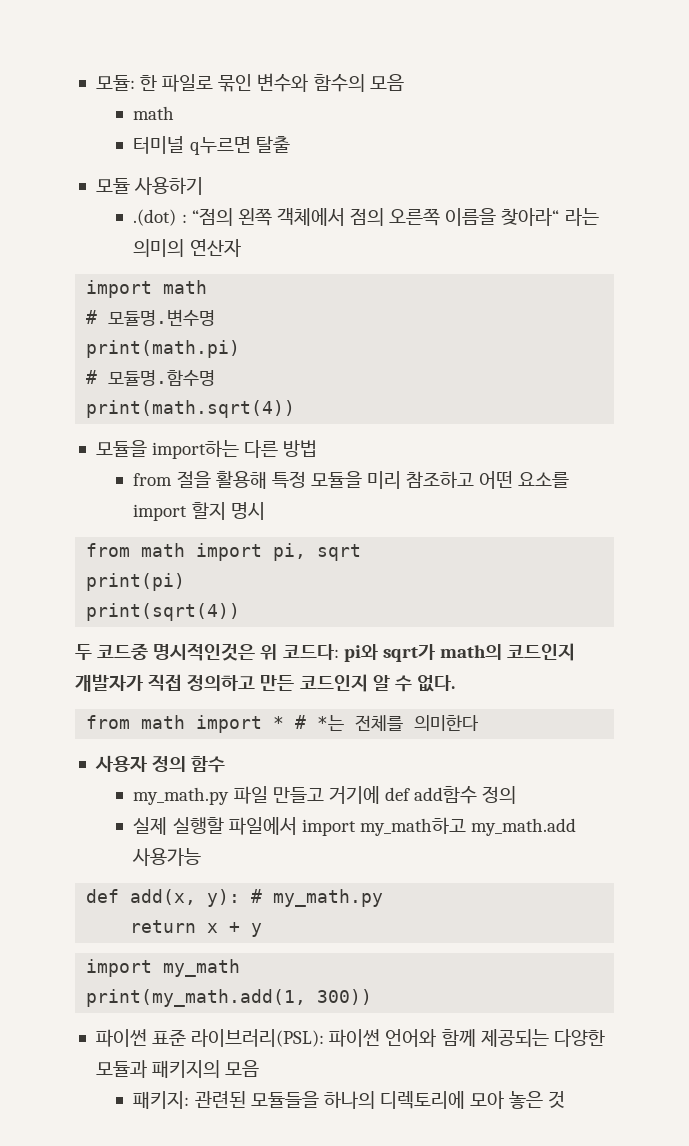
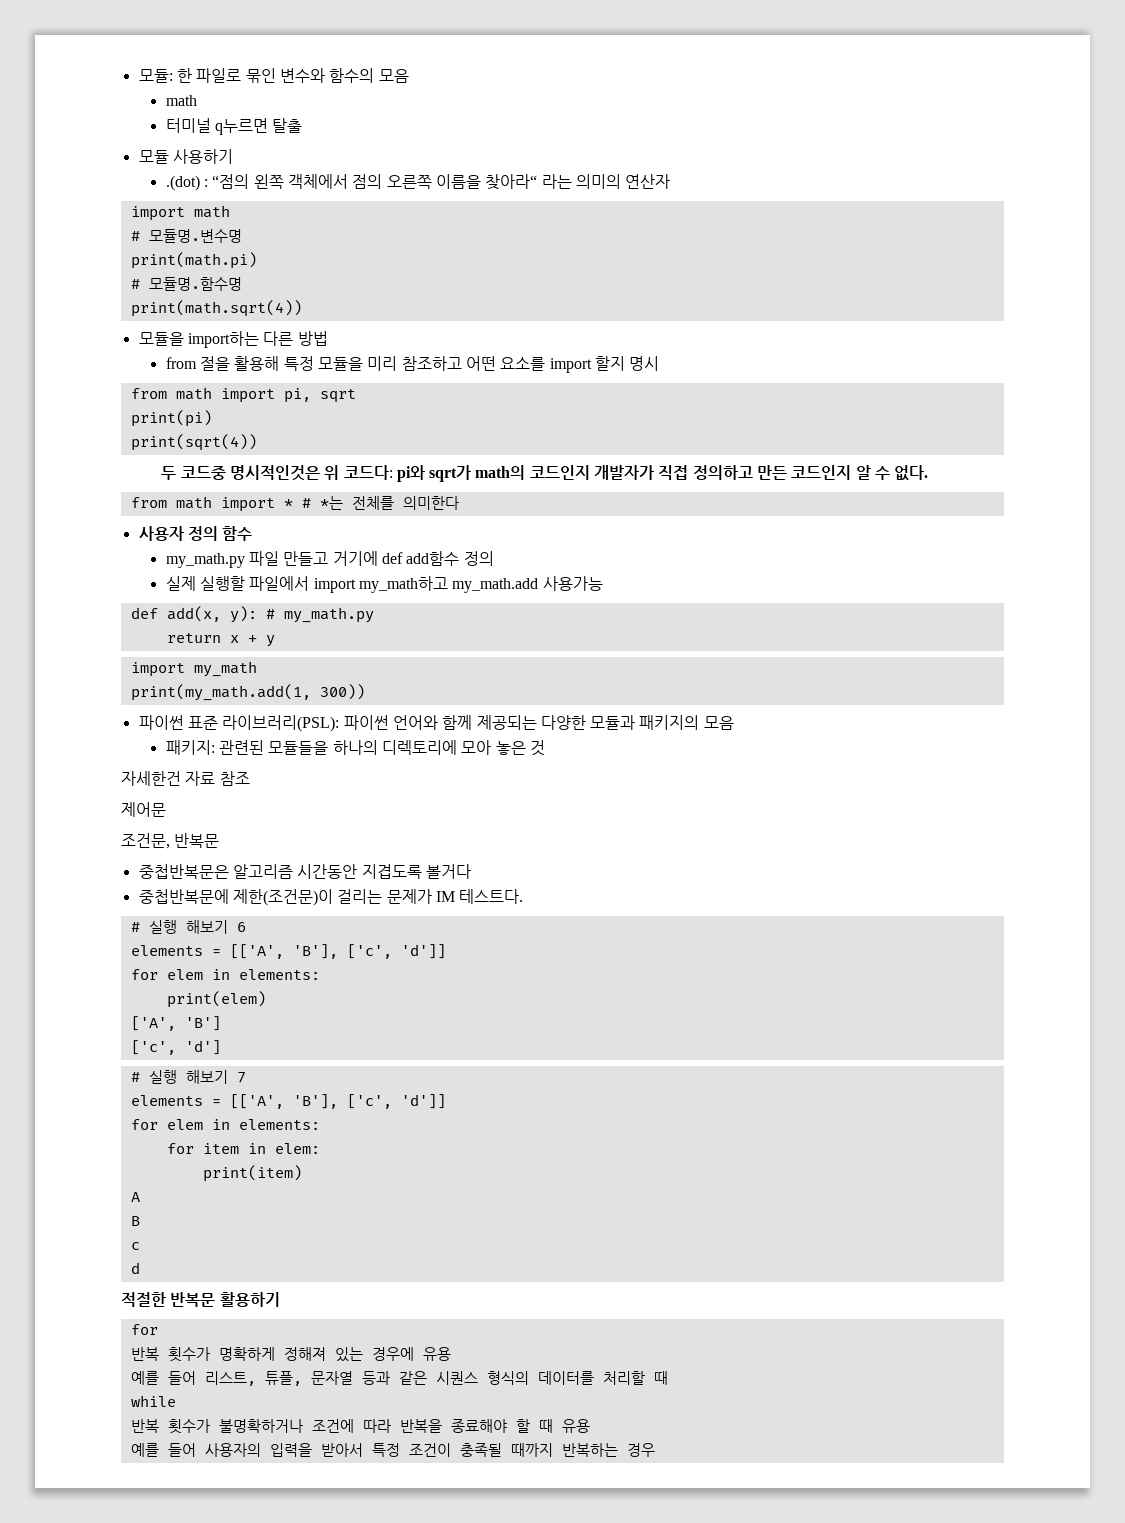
+ 자세한건 자료 참조
+ 제어문
+ 조건문, 반복문
+ 중첩반복문은 알고리즘 시간동안 지겹도록 볼거다
+ 중첩반복문에 제한(조건문)이 걸리는 문제가 IM 테스트다.
+ # 실행 해보기 6
+ elements = [['A', 'B'], ['c', 'd']]
+ for elem in elements:
+ print(elem)
+ ['A', 'B']
+ ['c', 'd']
+ # 실행 해보기 7
+ elements = [['A', 'B'], ['c', 'd']]
+ for elem in elements:
+ for item in elem:
+ print(item)
+ A
+ B
+ c
+ d
+ 적절한 반복문 활용하기
+ for
+ 반복 횟수가 명확하게 정해져 있는 경우에 유용
+ 예를 들어 리스트, 튜플, 문자열 등과 같은 시퀀스 형식의 데이터를 처리할 때
+ while
+ 반복 횟수가 불명확하거나 조건에 따라 반복을 종료해야 할 때 유용
+ 예를 들어 사용자의 입력을 받아서 특정 조건이 충족될 때까지 반복하는 경우

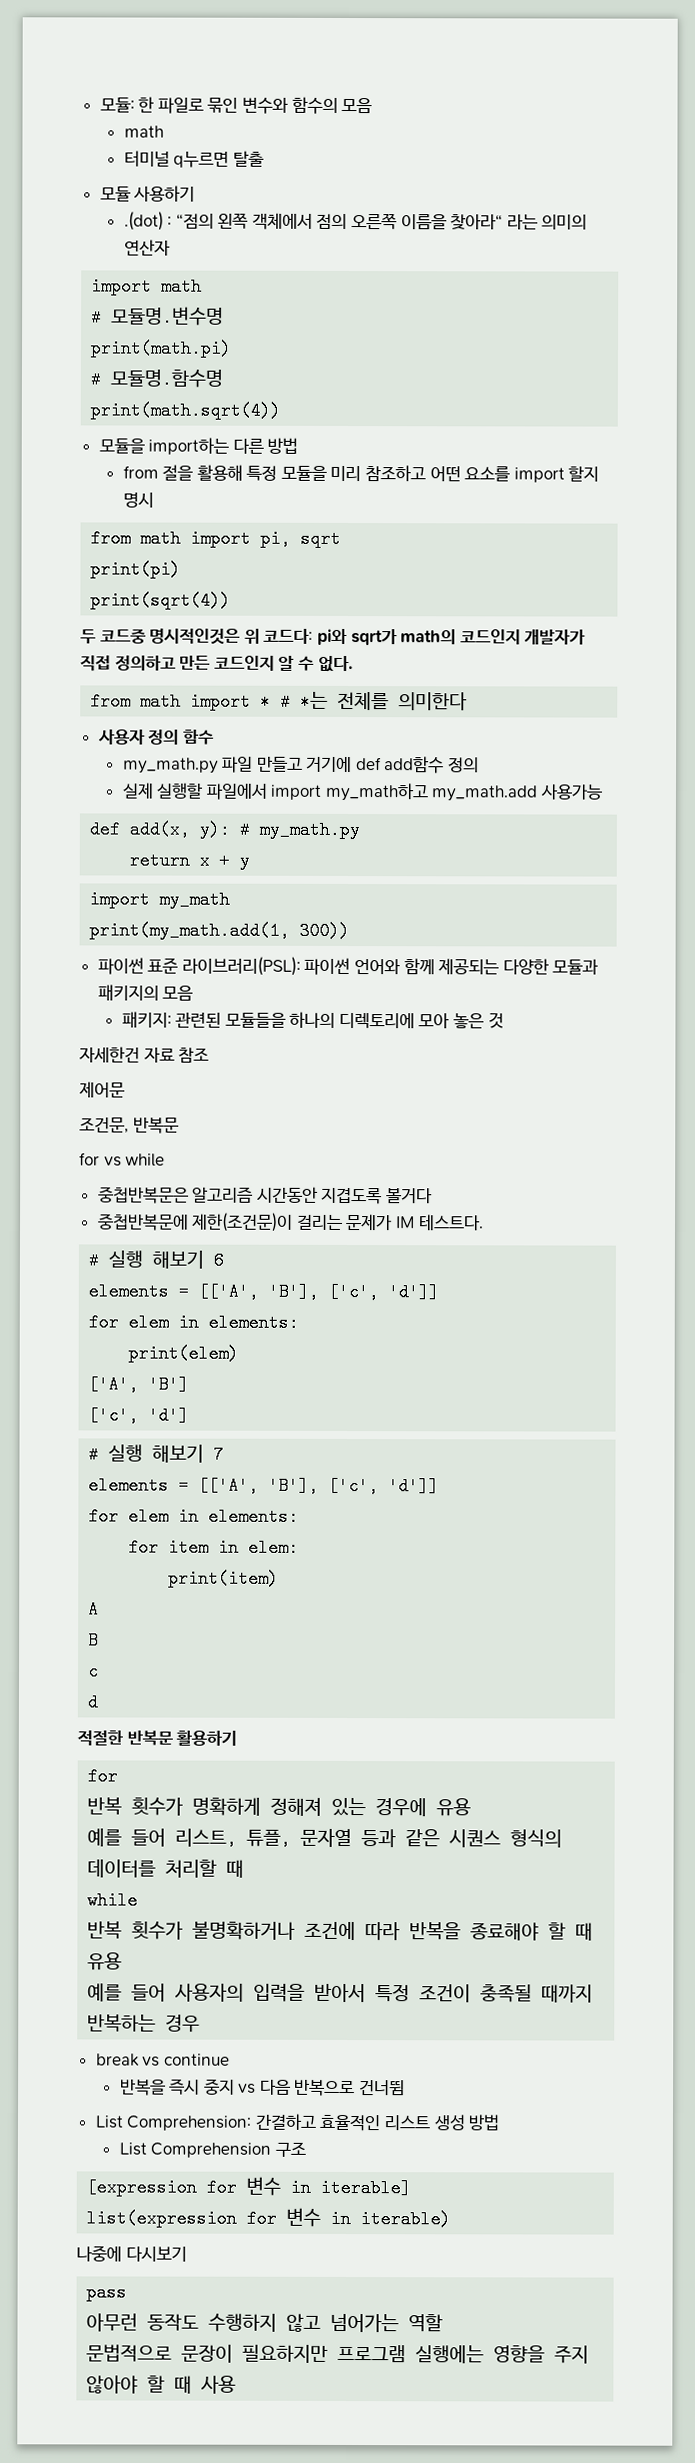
+ for vs while
+ break vs continue
+ 반복을 즉시 중지 vs 다음 반복으로 건너뜀
+ List Comprehension: 간결하고 효율적인 리스트 생성 방법
+ List Comprehension 구조
+ [expression for 변수 in iterable]
+ list(expression for 변수 in iterable)
+ 나중에 다시보기
+ pass
+ 아무런 동작도 수행하지 않고 넘어가는 역할
+ 문법적으로 문장이 필요하지만 프로그램 실행에는 영향을 주지 않아야 할 때 사용

